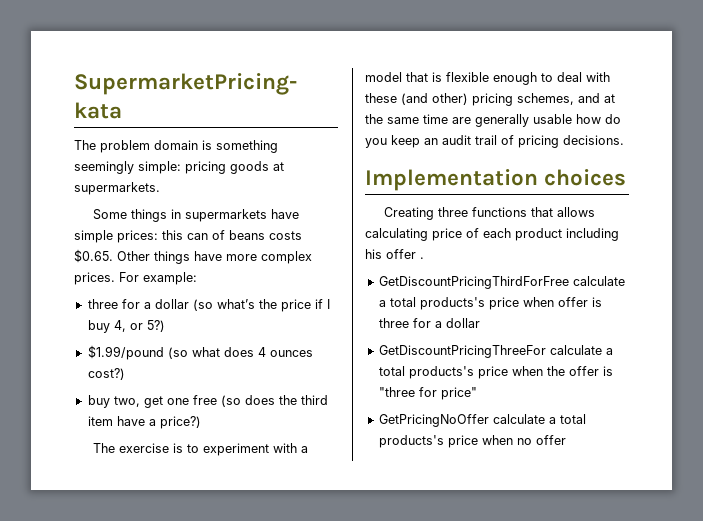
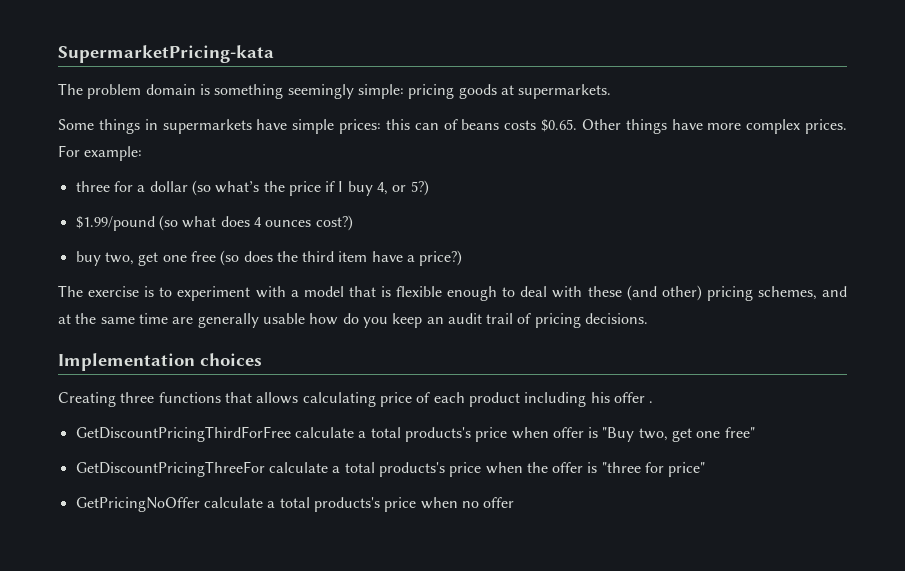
- GetDiscountPricingThirdForFree calculate a total products's price when offer is three for a dollar
+ GetDiscountPricingThirdForFree calculate a total products's price when offer is "Buy two, get one free"

